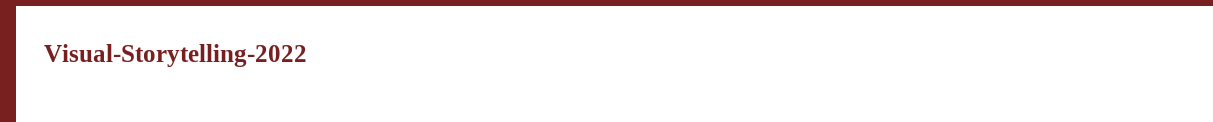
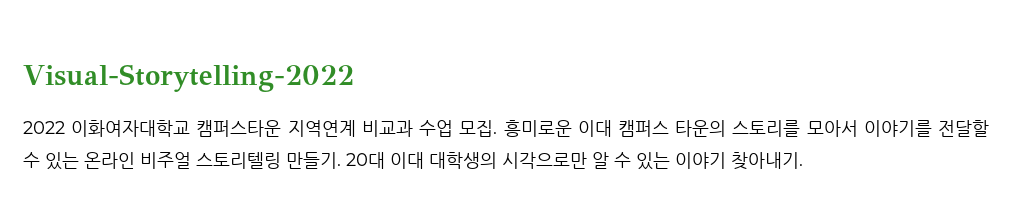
+ 2022 이화여자대학교 캠퍼스타운 지역연계 비교과 수업 모집. 흥미로운 이대 캠퍼스 타운의 스토리를 모아서 이야기를 전달할 수 있는 온라인 비주얼 스토리텔링 만들기. 20대 이대 대학생의 시각으로만 알 수 있는 이야기 찾아내기.

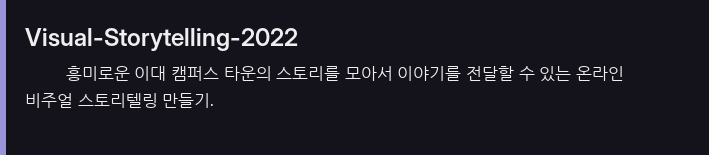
- 2022 이화여자대학교 캠퍼스타운 지역연계 비교과 수업 모집.
- 20대 이대 대학생의 시각으로만 알 수 있는 이야기 찾아내기.

